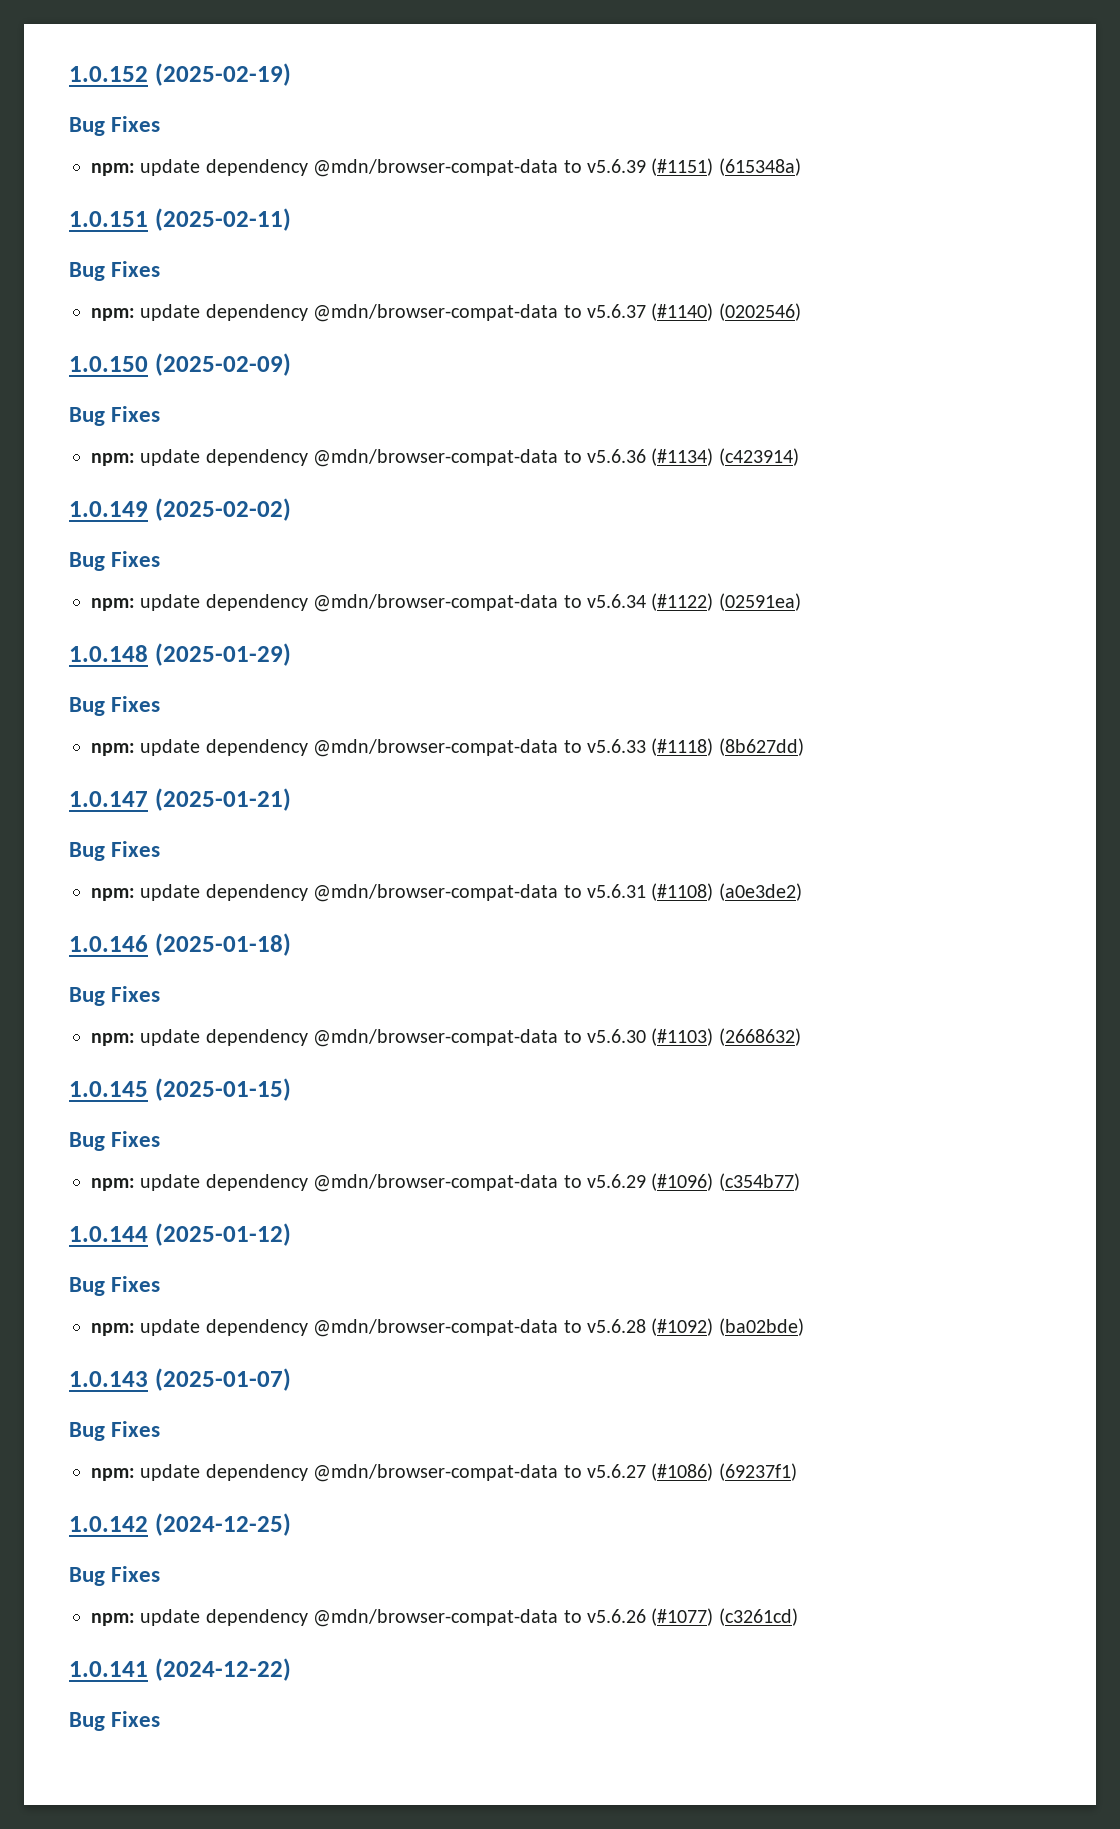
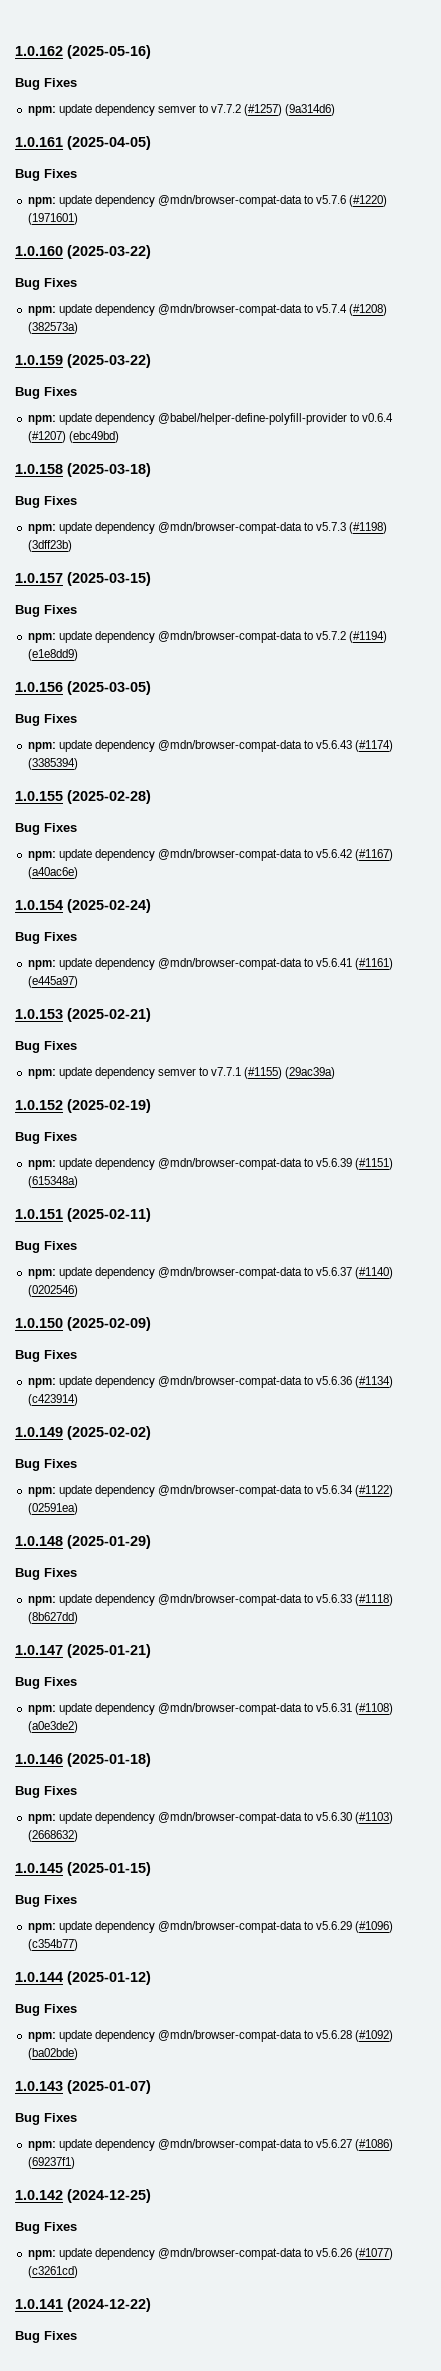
+ 1.0.162 (2025-05-16)
+ Bug Fixes
+ npm: update dependency semver to v7.7.2 (#1257) (9a314d6)
+ 1.0.161 (2025-04-05)
+ Bug Fixes
+ npm: update dependency @mdn/browser-compat-data to v5.7.6 (#1220) (1971601)
+ 1.0.160 (2025-03-22)
+ Bug Fixes
+ npm: update dependency @mdn/browser-compat-data to v5.7.4 (#1208) (382573a)
+ 1.0.159 (2025-03-22)
+ Bug Fixes
+ npm: update dependency @babel/helper-define-polyfill-provider to v0.6.4 (#1207) (ebc49bd)
+ 1.0.158 (2025-03-18)
+ Bug Fixes
+ npm: update dependency @mdn/browser-compat-data to v5.7.3 (#1198) (3dff23b)
+ 1.0.157 (2025-03-15)
+ Bug Fixes
+ npm: update dependency @mdn/browser-compat-data to v5.7.2 (#1194) (e1e8dd9)
+ 1.0.156 (2025-03-05)
+ Bug Fixes
+ npm: update dependency @mdn/browser-compat-data to v5.6.43 (#1174) (3385394)
+ 1.0.155 (2025-02-28)
+ Bug Fixes
+ npm: update dependency @mdn/browser-compat-data to v5.6.42 (#1167) (a40ac6e)
+ 1.0.154 (2025-02-24)
+ Bug Fixes
+ npm: update dependency @mdn/browser-compat-data to v5.6.41 (#1161) (e445a97)
+ 1.0.153 (2025-02-21)
+ Bug Fixes
+ npm: update dependency semver to v7.7.1 (#1155) (29ac39a)

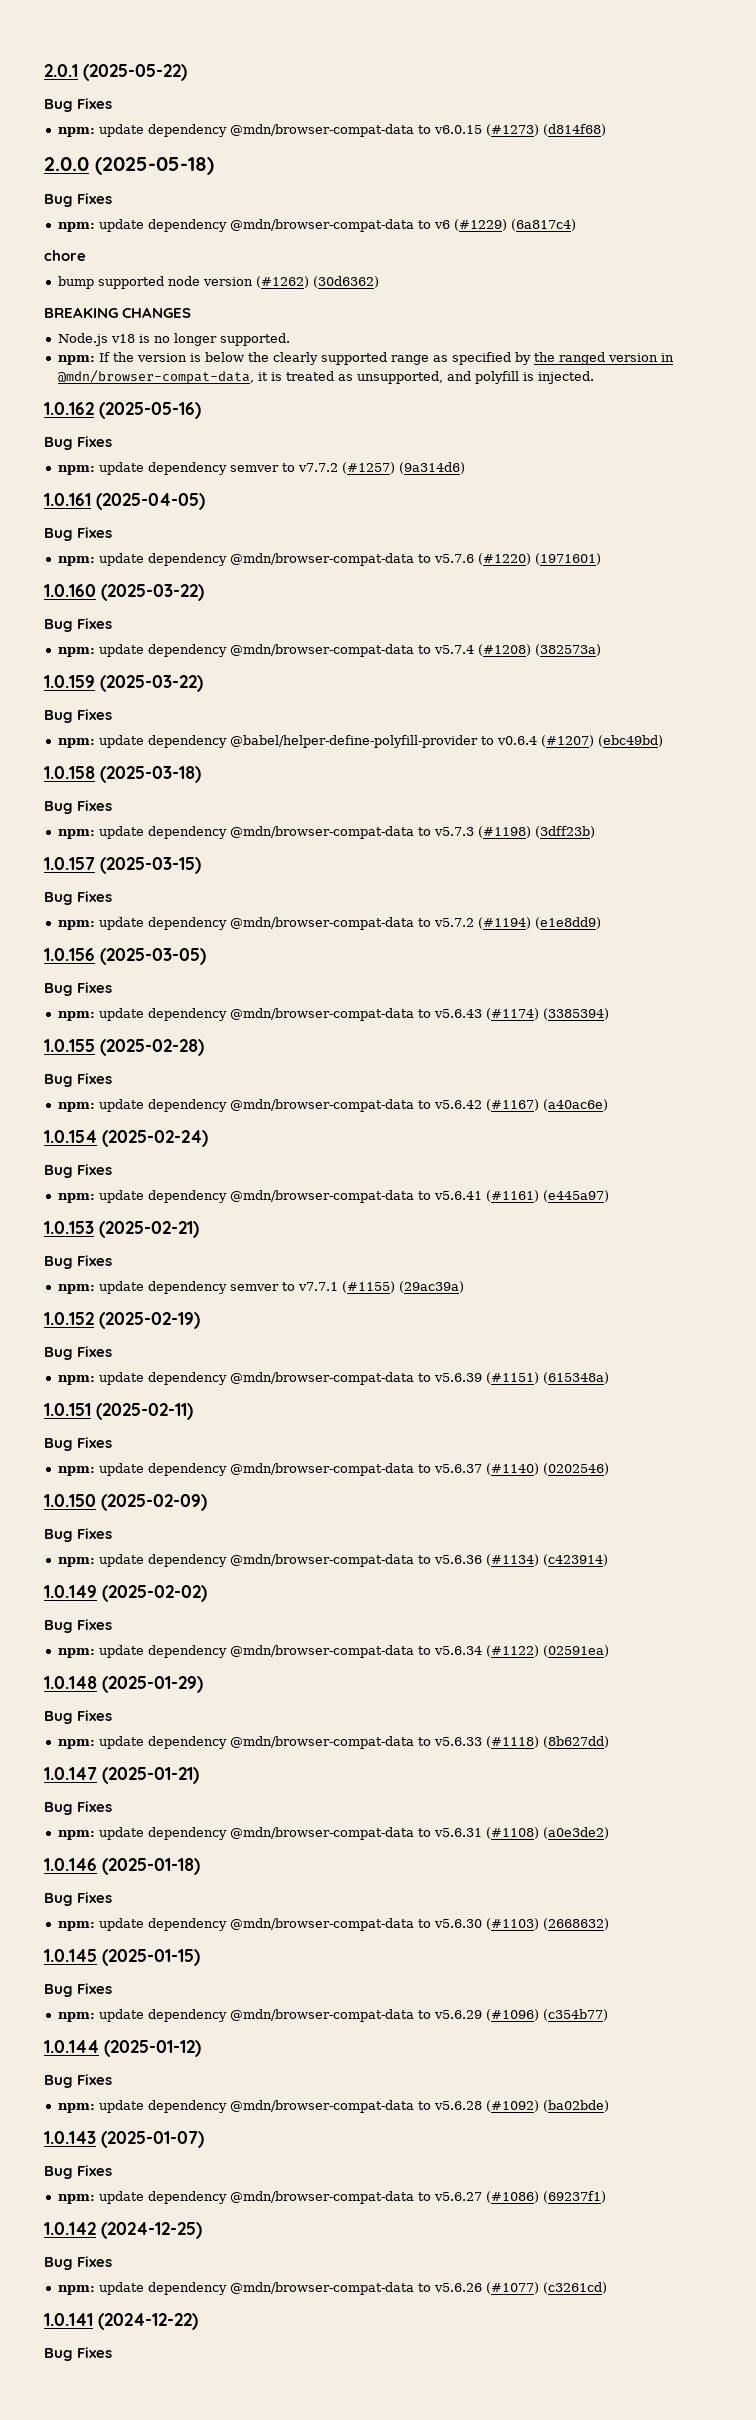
+ 2.0.1 (2025-05-22)
+ Bug Fixes
+ npm: update dependency @mdn/browser-compat-data to v6.0.15 (#1273) (d814f68)
+ 2.0.0 (2025-05-18)
+ Bug Fixes
+ npm: update dependency @mdn/browser-compat-data to v6 (#1229) (6a817c4)
+ chore
+ bump supported node version (#1262) (30d6362)
+ BREAKING CHANGES
+ Node.js v18 is no longer supported.
+ npm: If the version is below the clearly supported range as specified by the ranged version in @mdn/browser-compat-data, it is treated as unsupported, and polyfill is injected.

